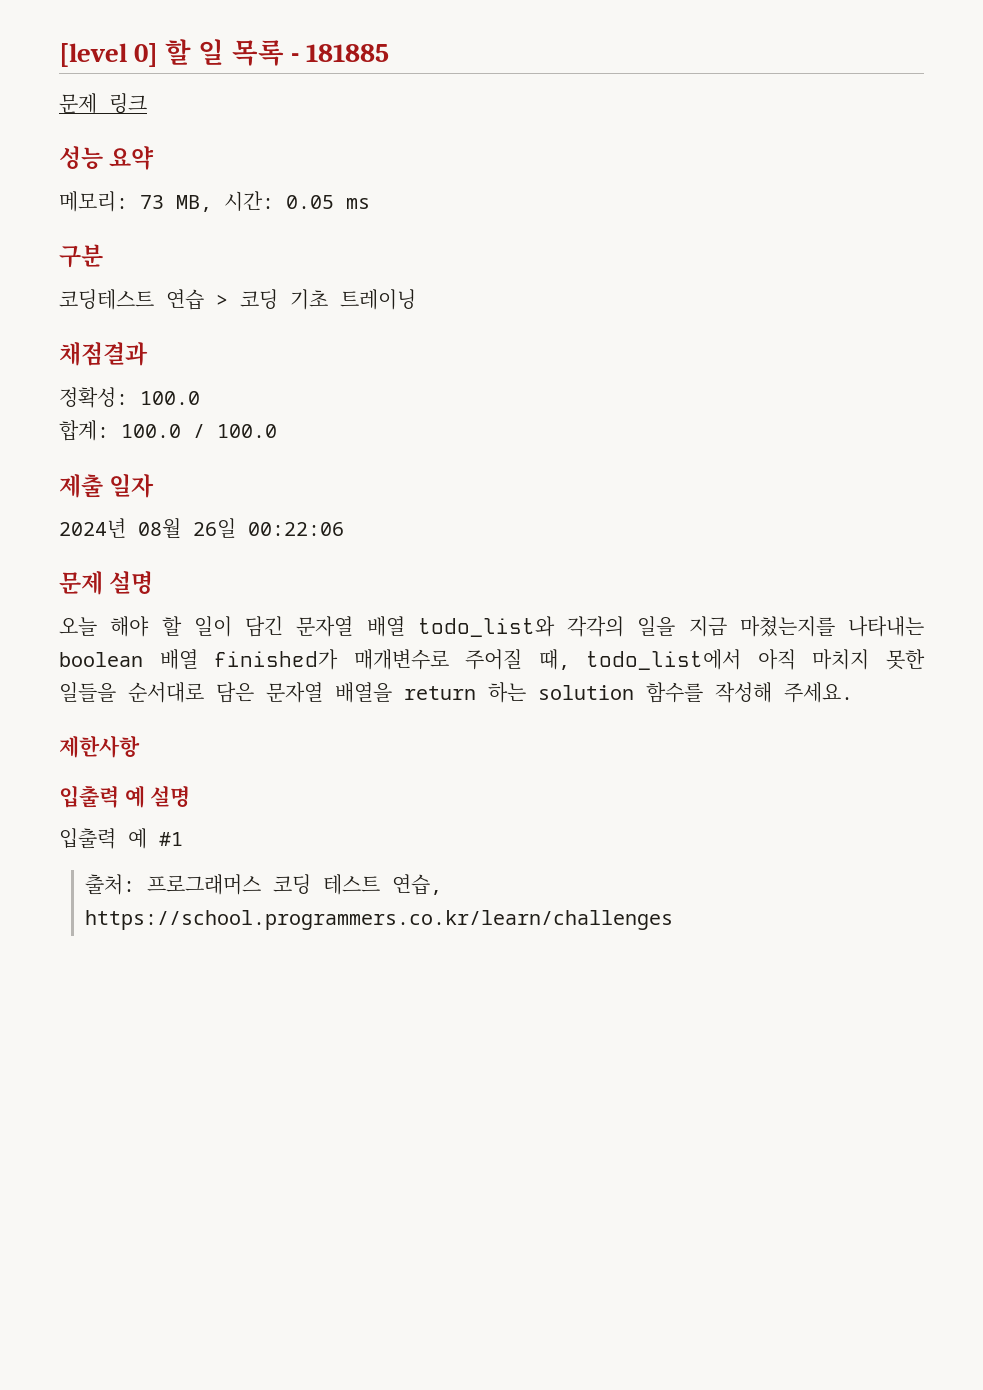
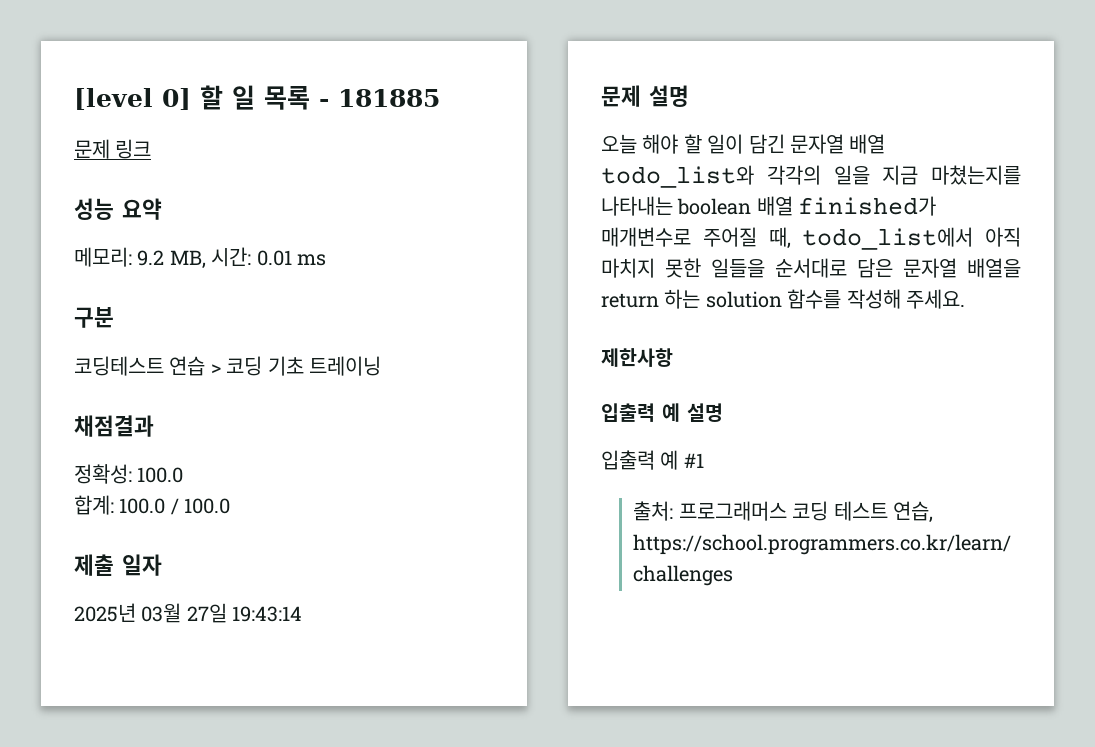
- 메모리: 73 MB, 시간: 0.05 ms
+ 메모리: 9.2 MB, 시간: 0.01 ms
- 2024년 08월 26일 00:22:06
+ 2025년 03월 27일 19:43:14

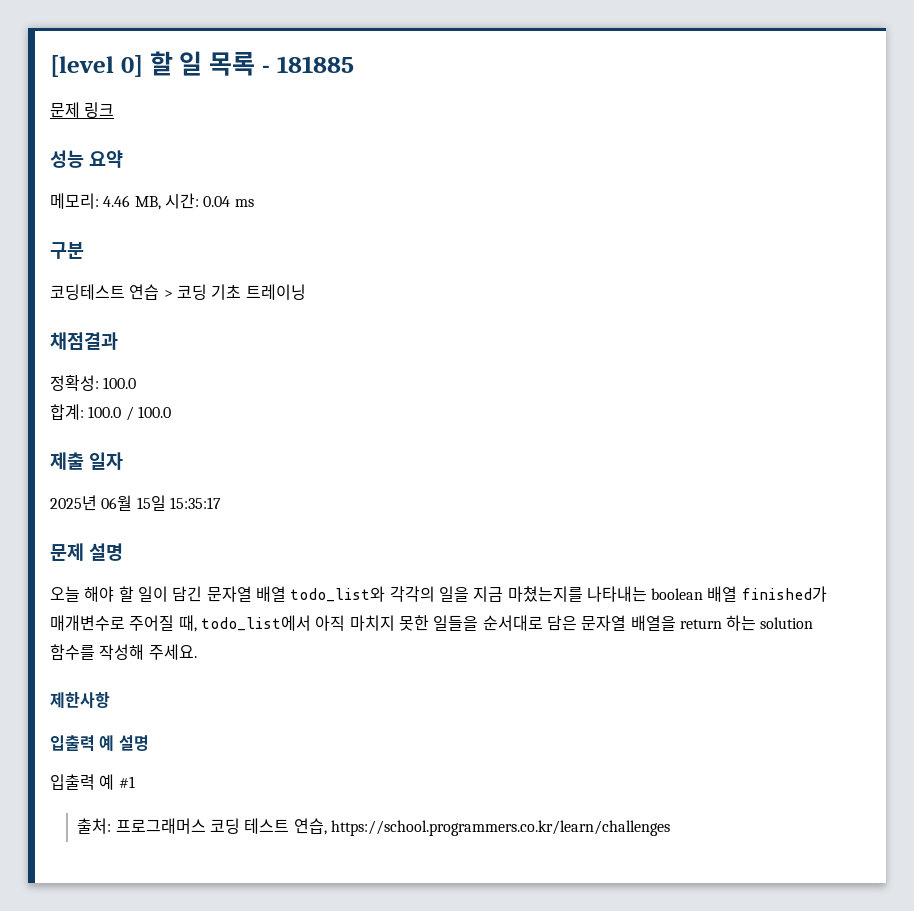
- 메모리: 9.2 MB, 시간: 0.01 ms
+ 메모리: 4.46 MB, 시간: 0.04 ms
- 2025년 03월 27일 19:43:14
+ 2025년 06월 15일 15:35:17

